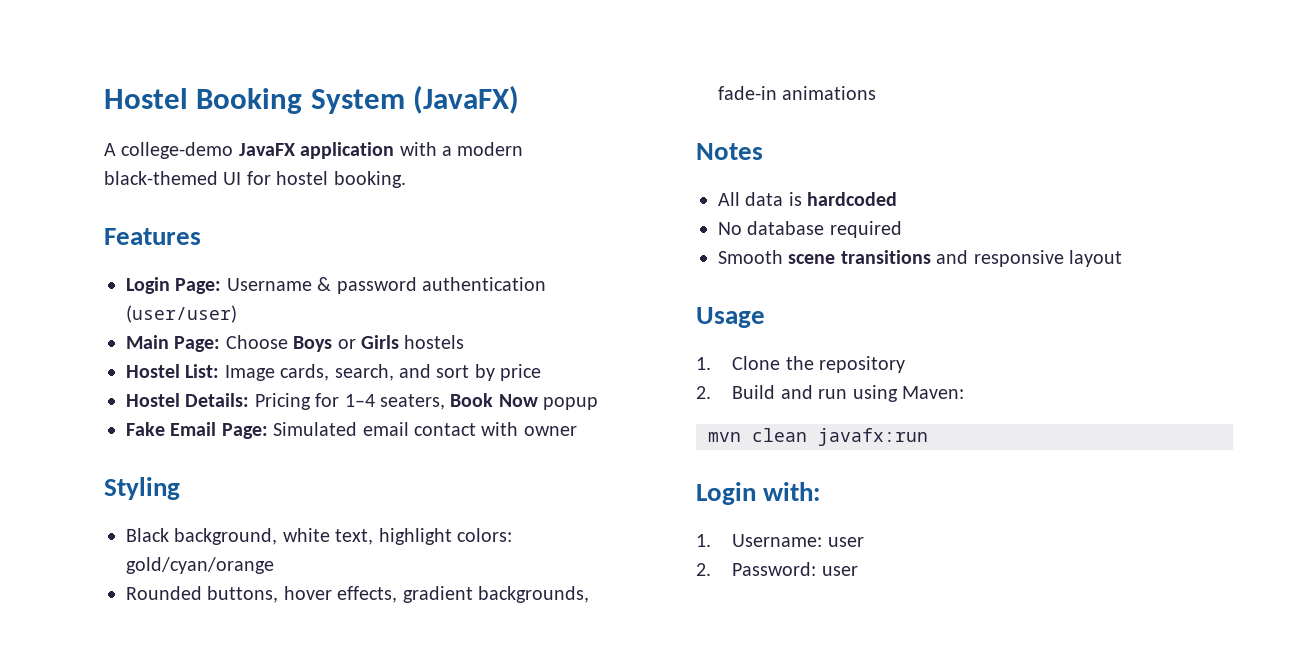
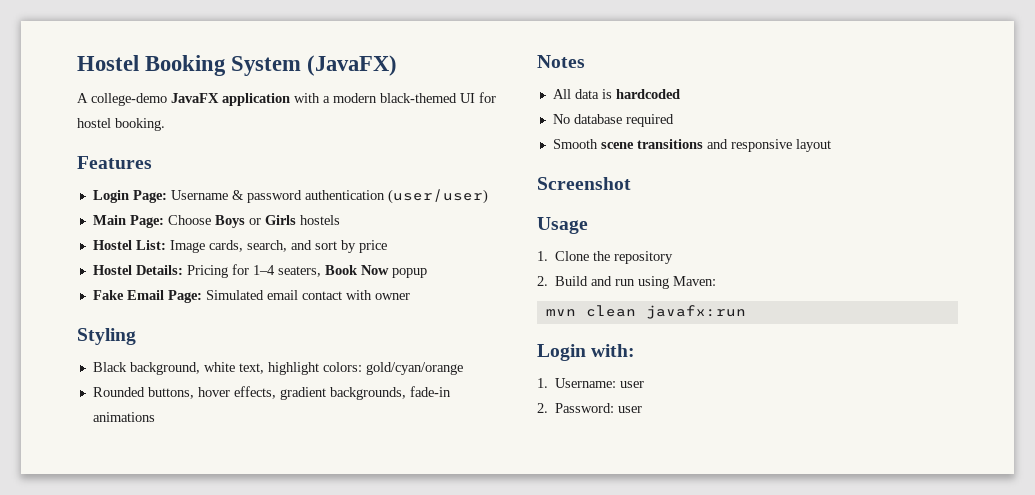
+ Screenshot

